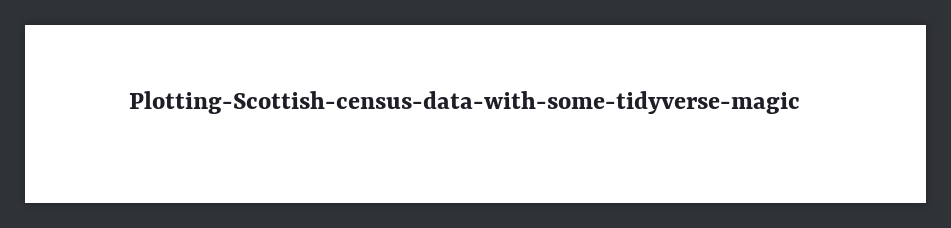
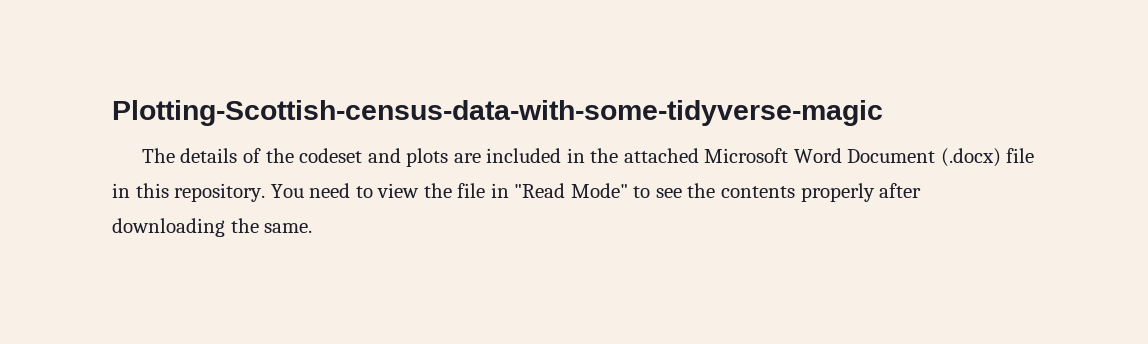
+ The details of the codeset and plots are included in the attached Microsoft Word Document (.docx) file in this repository. You need to view the file in "Read Mode" to see the contents properly after downloading the same.

